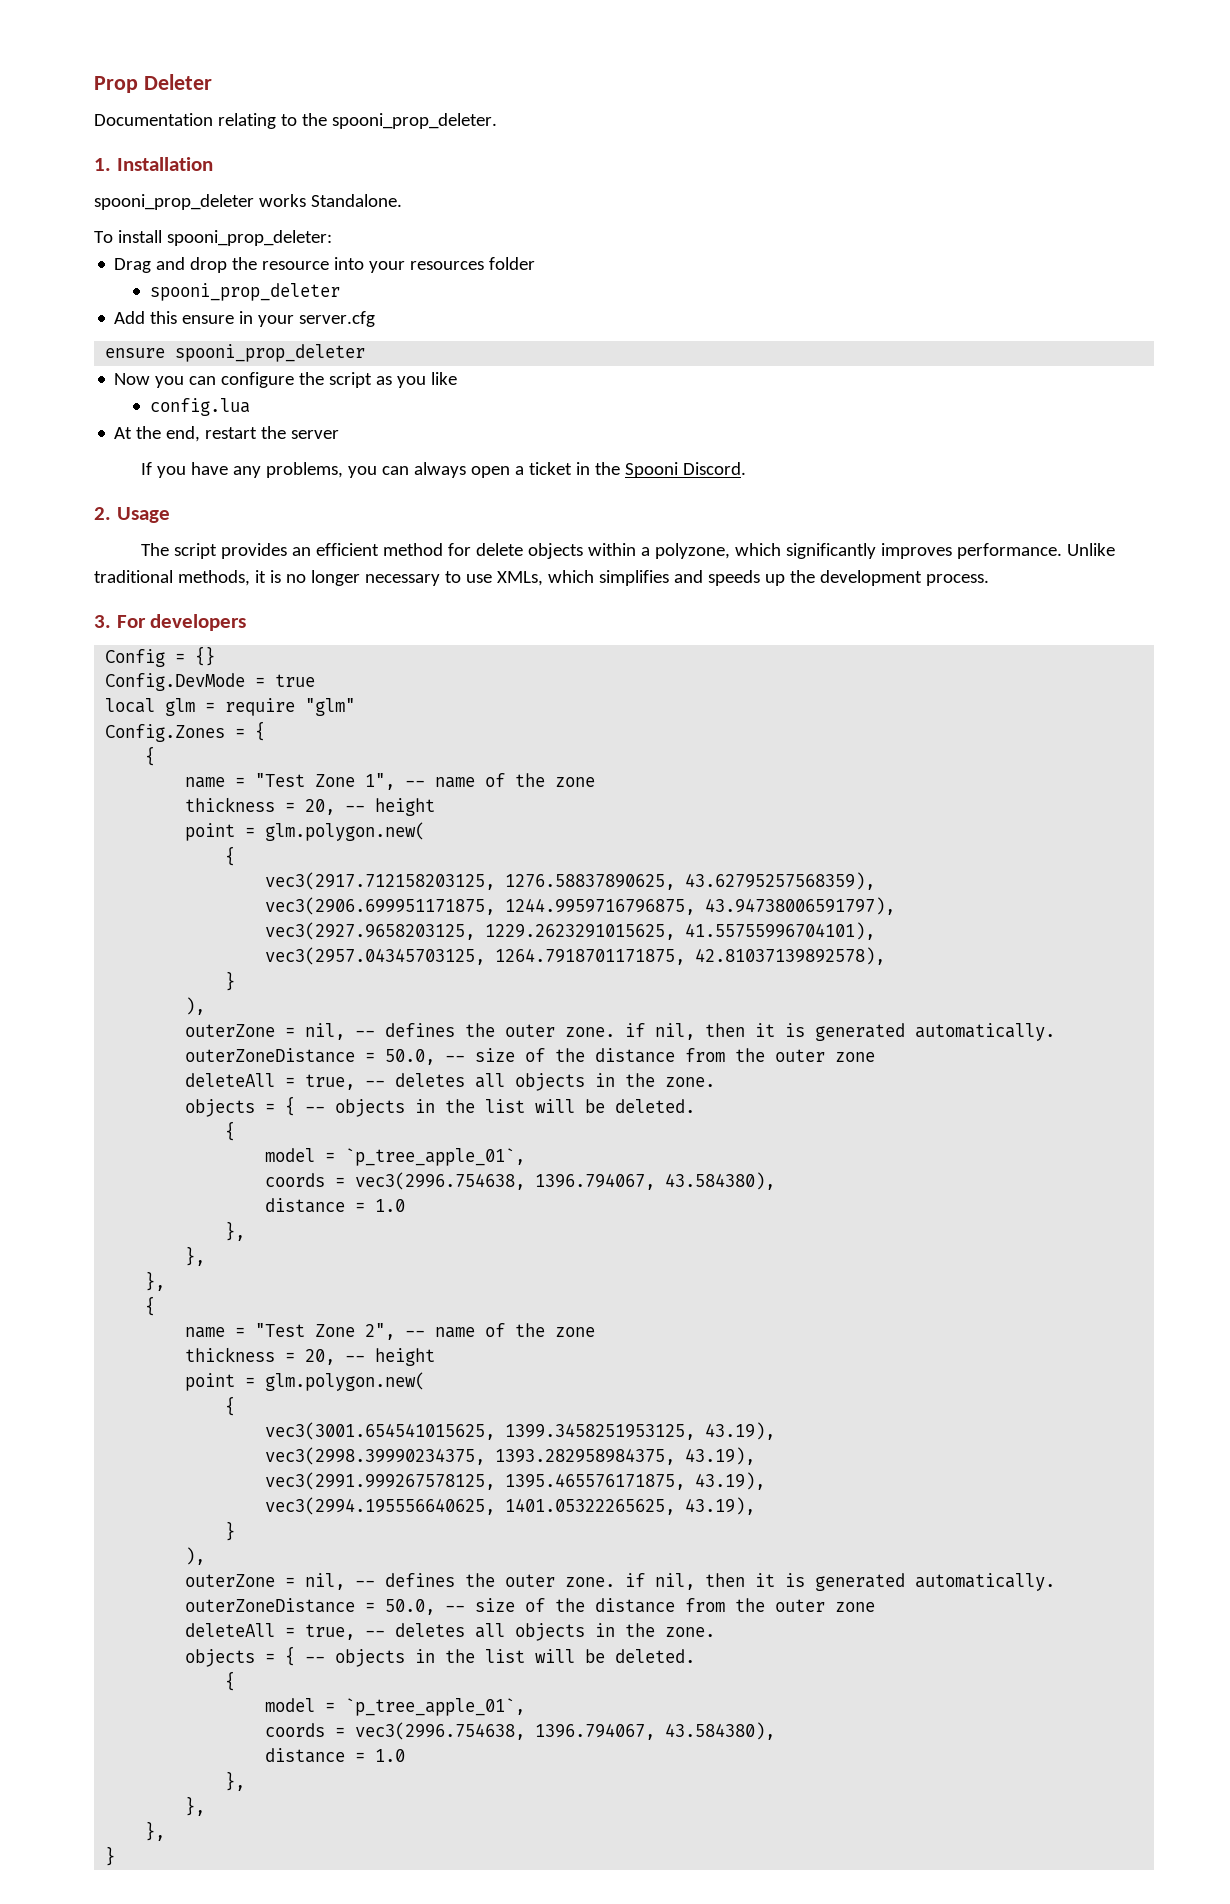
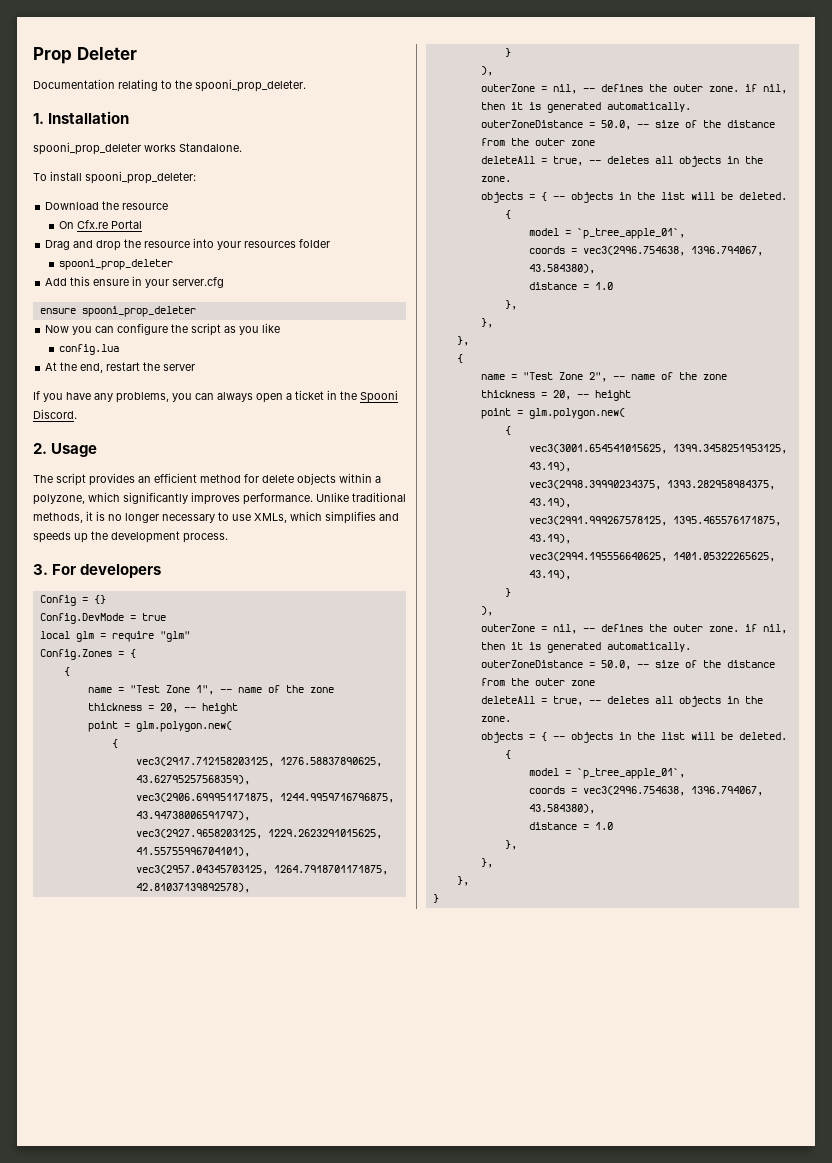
+ Download the resource
+ On Cfx.re Portal

